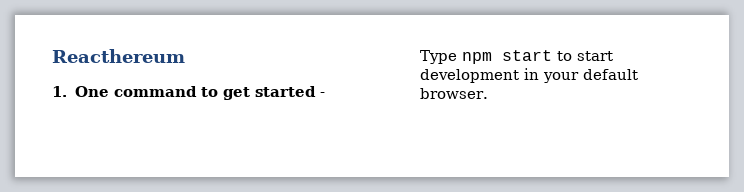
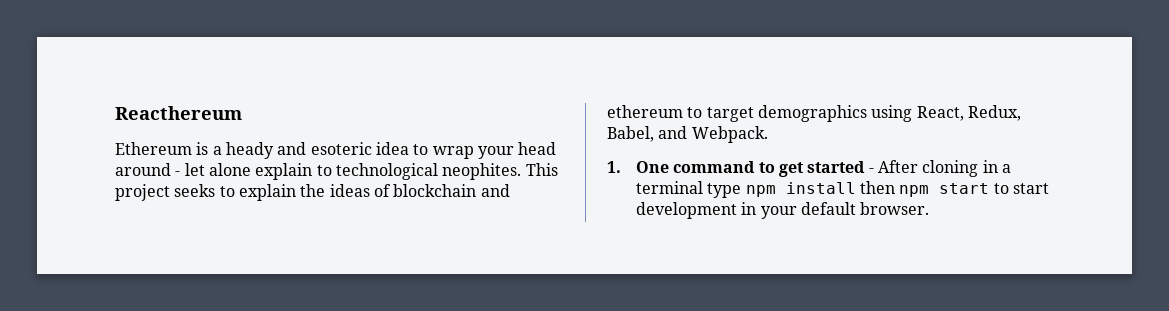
+ Ethereum is a heady and esoteric idea to wrap your head around - let alone explain to technological neophites. This project seeks to explain the ideas of blockchain and ethereum to target demographics using React, Redux, Babel, and Webpack.
- 1. One command to get started - Type npm start to start development in your default browser.
+ 1. One command to get started - After cloning in a terminal type npm install then npm start to start development in your default browser.

